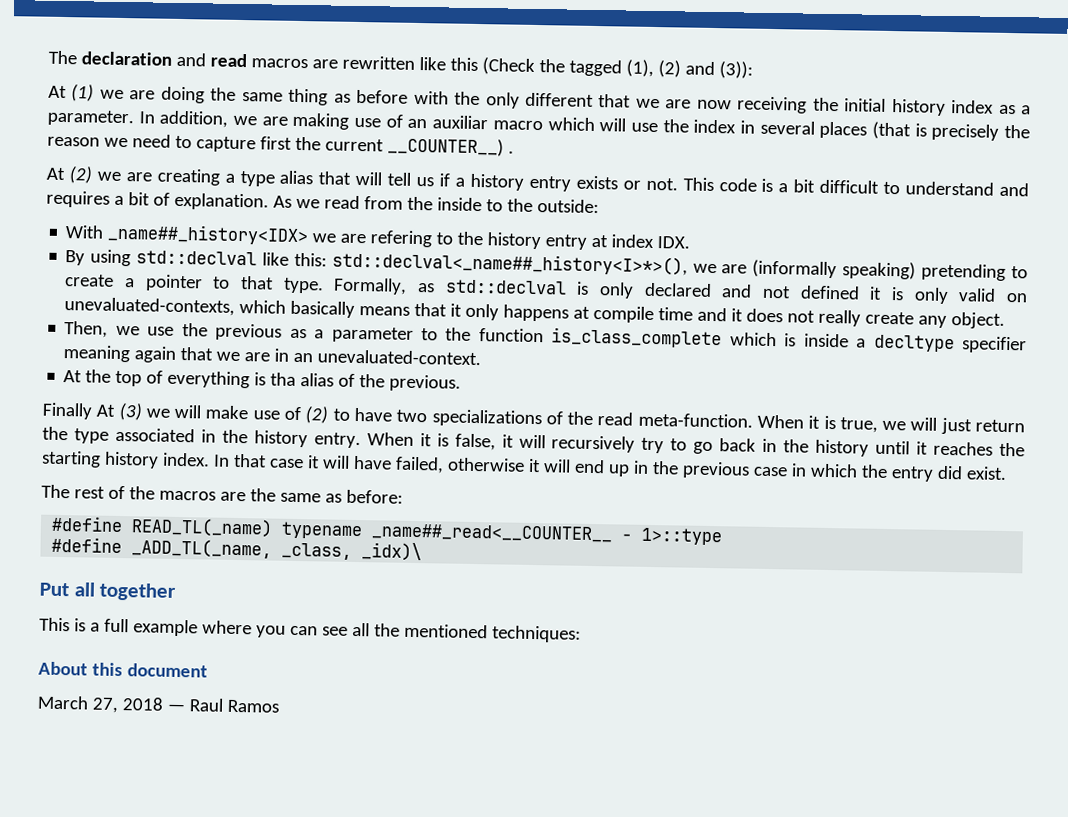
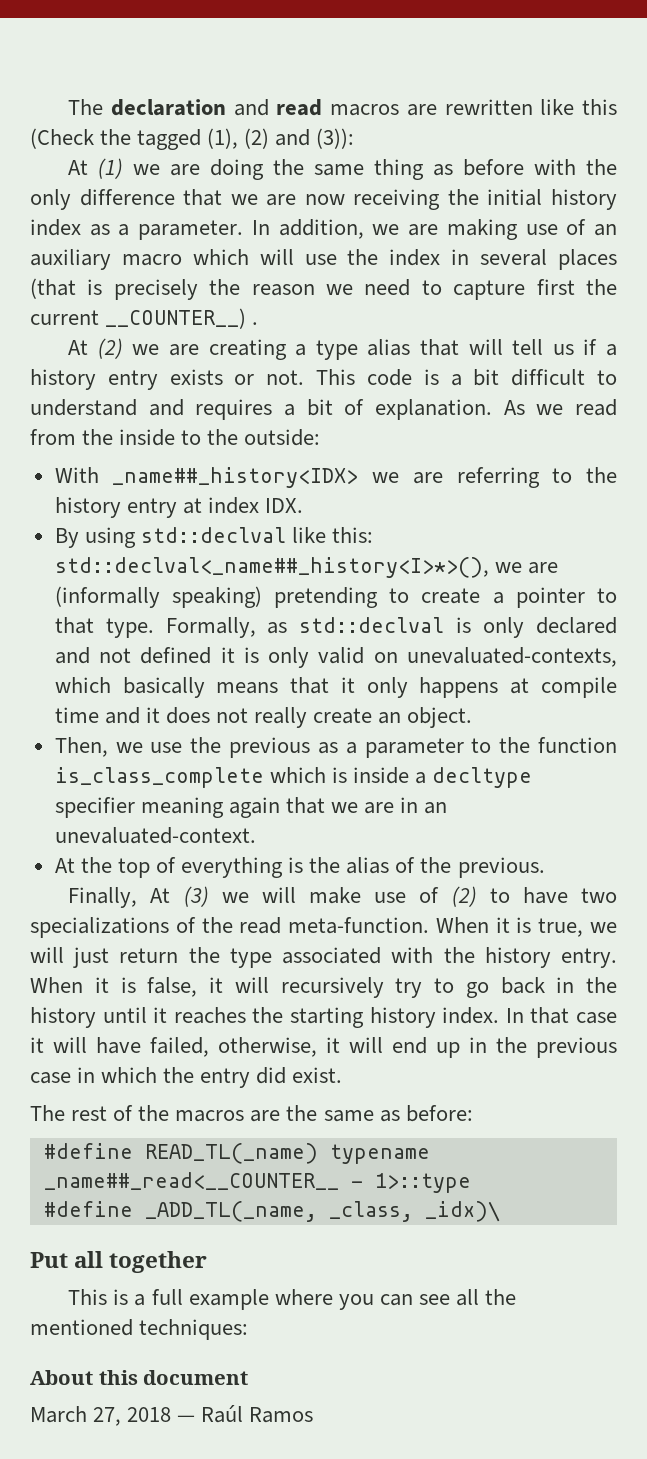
- At (1) we are doing the same thing as before with the only different that we are now receiving the initial history index as a parameter.
+ At (1) we are doing the same thing as before with the only difference that we are now receiving the initial history index as a parameter.
- In addition, we are making use of an auxiliar macro which will use the index in several places (that is precisely the reason we need to capture first the current __COUNTER__) .
+ In addition, we are making use of an auxiliary macro which will use the index in several places (that is precisely the reason we need to capture first the current __COUNTER__) .
- With _name##_history<IDX> we are refering to the history entry at index IDX.
+ With _name##_history<IDX> we are referring to the history entry at index IDX.
- Formally, as std::declval is only declared and not defined it is only valid on unevaluated-contexts, which basically means that it only happens at compile time and it does not really create any object.
+ Formally, as std::declval is only declared and not defined it is only valid on unevaluated-contexts, which basically means that it only happens at compile time and it does not really create an object.
- At the top of everything is tha alias of the previous.
+ At the top of everything is the alias of the previous.
- Finally At (3) we will make use of (2) to have two specializations of the read meta-function.
+ Finally, At (3) we will make use of (2) to have two specializations of the read meta-function.
- When it is true, we will just return the type associated in the history entry.
+ When it is true, we will just return the type associated with the history entry.
- In that case it will have failed, otherwise it will end up in the previous case in which the entry did exist.
+ In that case it will have failed, otherwise, it will end up in the previous case in which the entry did exist.
- March 27, 2018 — Raul Ramos
+ March 27, 2018 — Raúl Ramos

